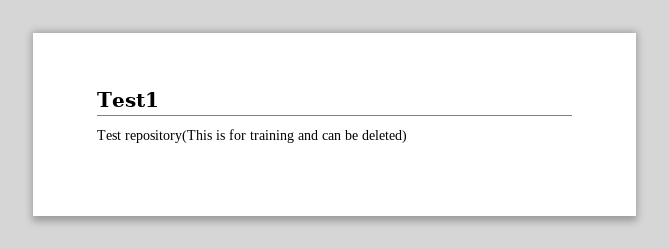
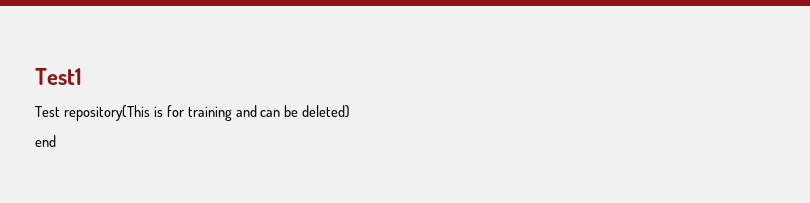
+ end

